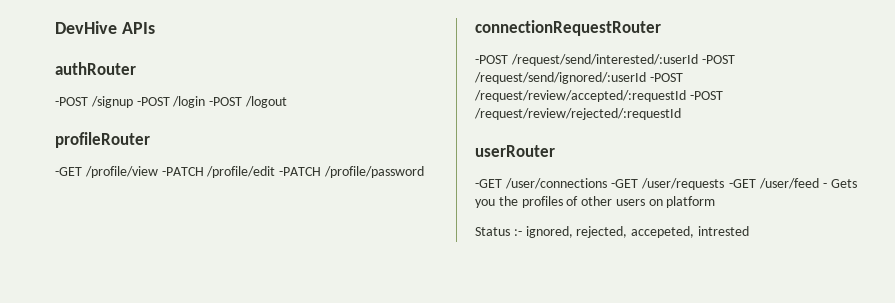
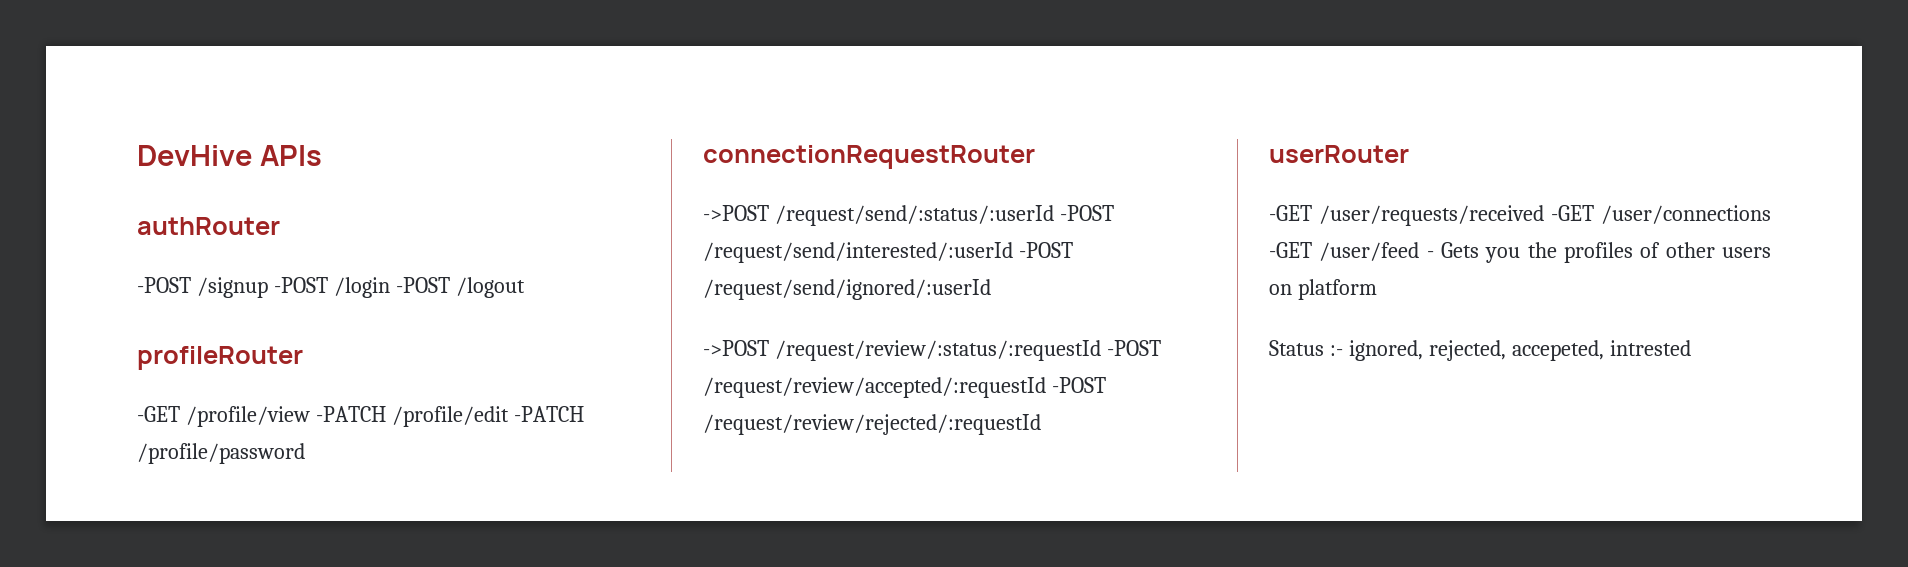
- -POST /request/send/interested/:userId -POST /request/send/ignored/:userId -POST /request/review/accepted/:requestId -POST /request/review/rejected/:requestId
+ ->POST /request/send/:status/:userId -POST /request/send/interested/:userId -POST /request/send/ignored/:userId
+ ->POST /request/review/:status/:requestId -POST /request/review/accepted/:requestId -POST /request/review/rejected/:requestId
- -GET /user/connections -GET /user/requests -GET /user/feed - Gets you the profiles of other users on platform
+ -GET /user/requests/received -GET /user/connections -GET /user/feed - Gets you the profiles of other users on platform

